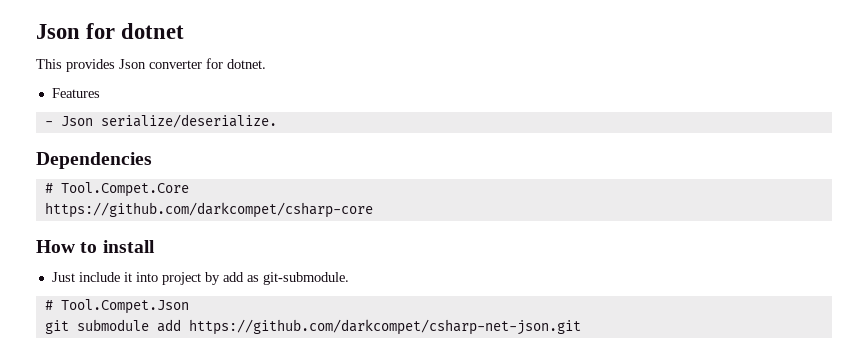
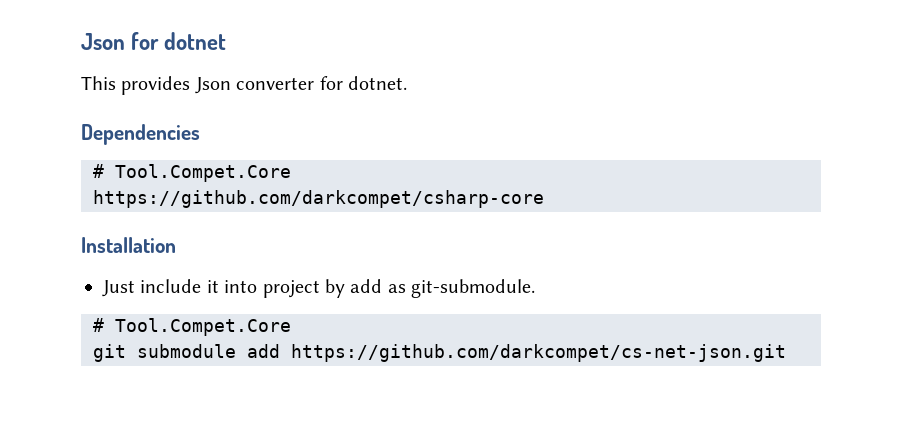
- Features
- - Json serialize/deserialize.
- How to install
+ Installation
  Just include it into project by add as git-submodule.
- # Tool.Compet.Json
+ # Tool.Compet.Core
- git submodule add https://github.com/darkcompet/csharp-net-json.git
+ git submodule add https://github.com/darkcompet/cs-net-json.git

